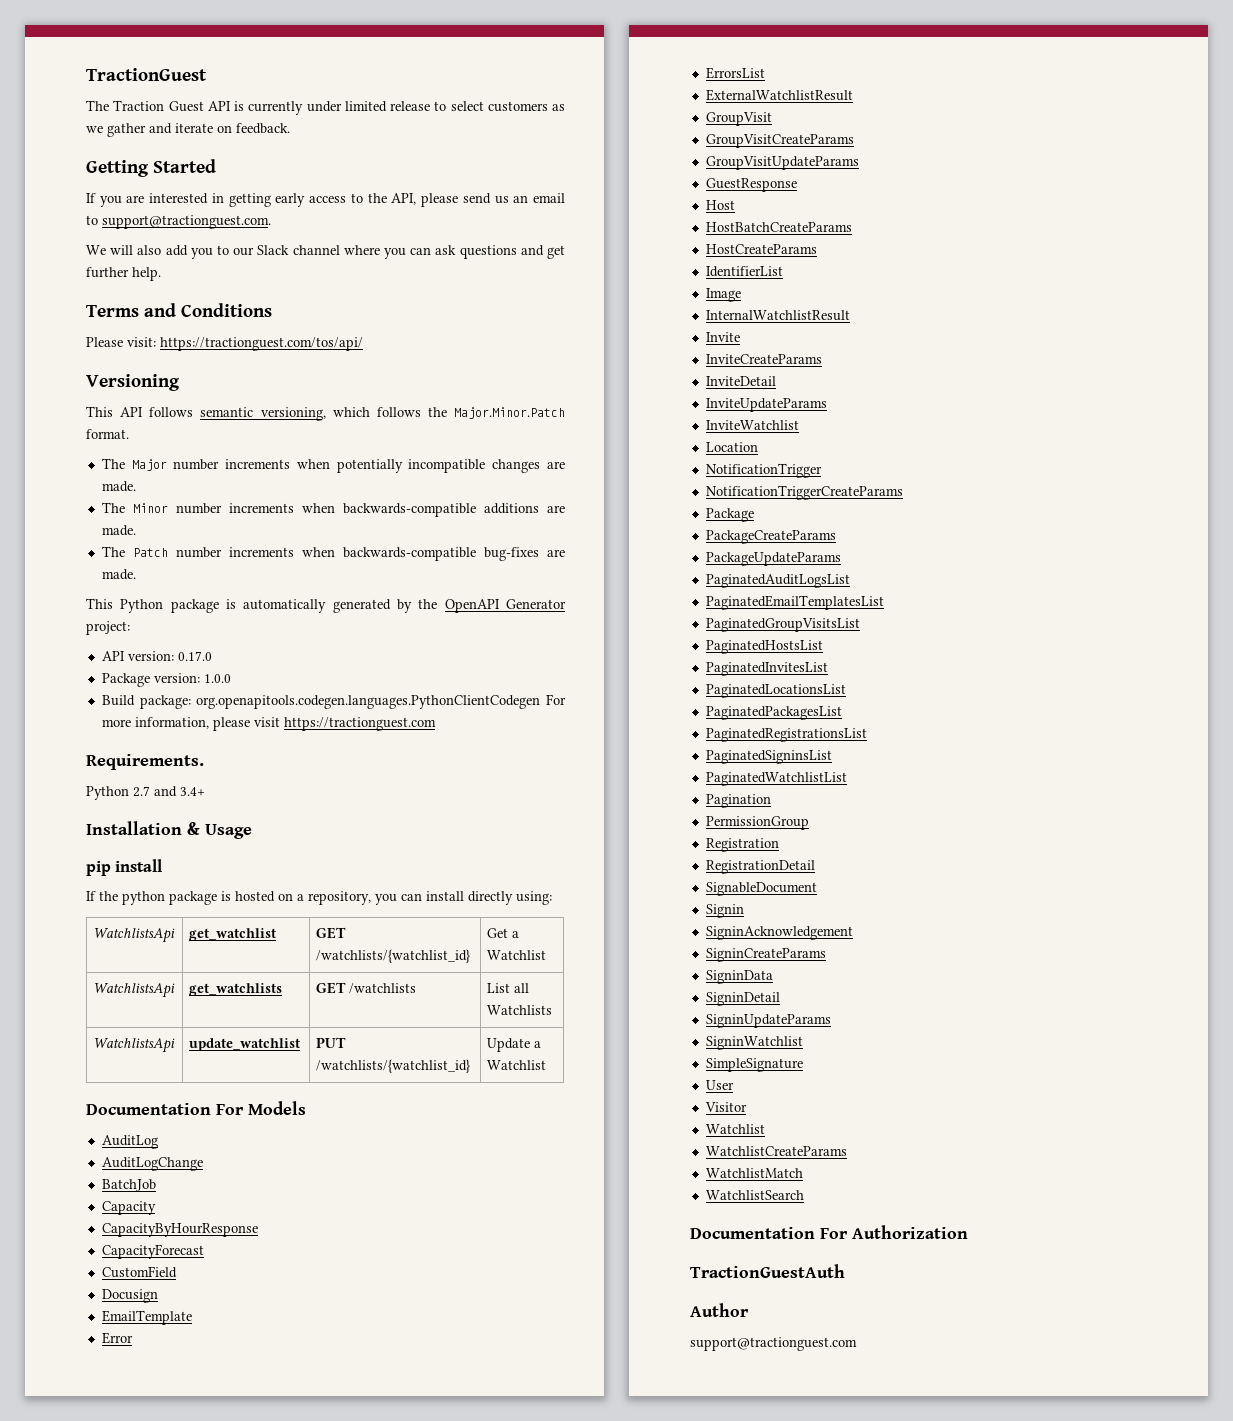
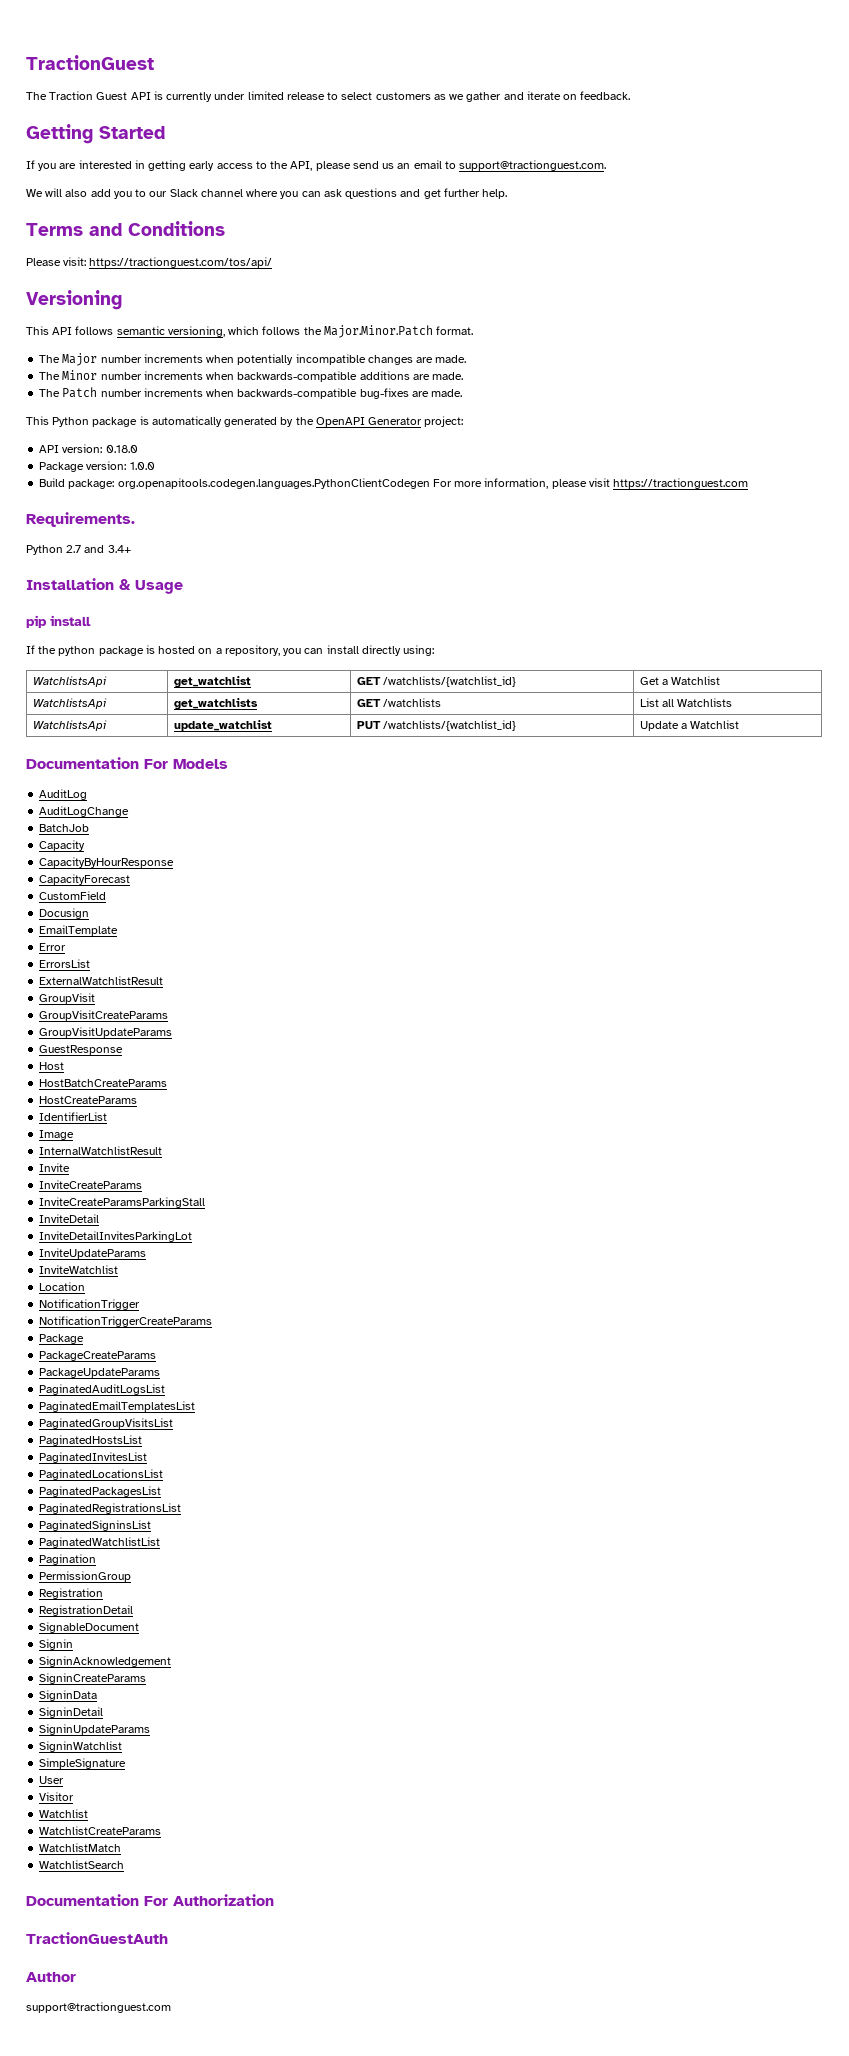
- API version: 0.17.0
+ API version: 0.18.0
+ InviteCreateParamsParkingStall
+ InviteDetailInvitesParkingLot

